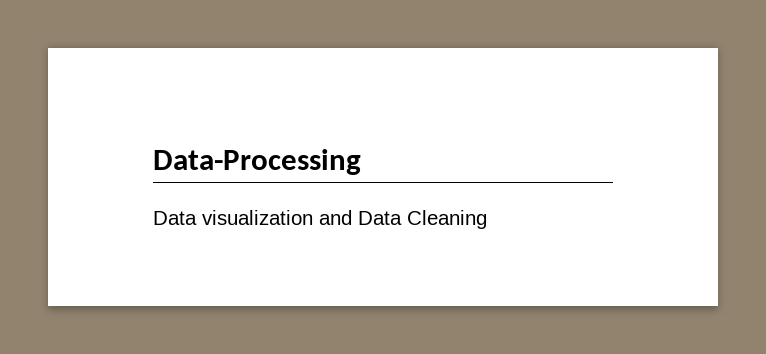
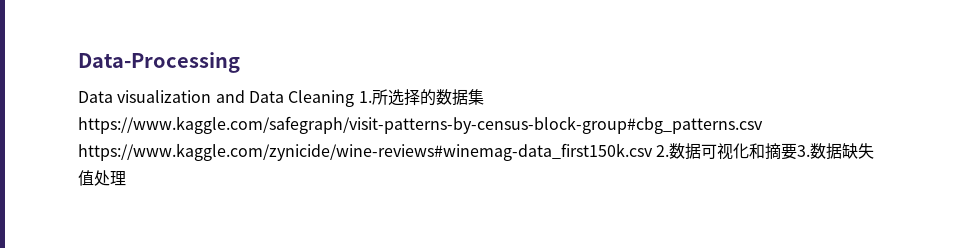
- Data visualization and Data Cleaning
+ Data visualization and Data Cleaning 1.所选择的数据集https://www.kaggle.com/safegraph/visit-patterns-by-census-block-group#cbg_patterns.csv https://www.kaggle.com/zynicide/wine-reviews#winemag-data_first150k.csv 2.数据可视化和摘要3.数据缺失值处理

